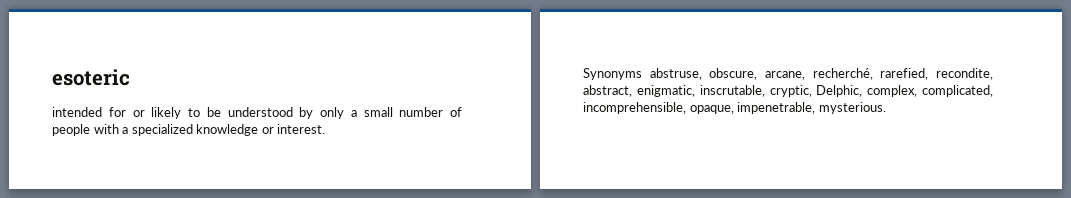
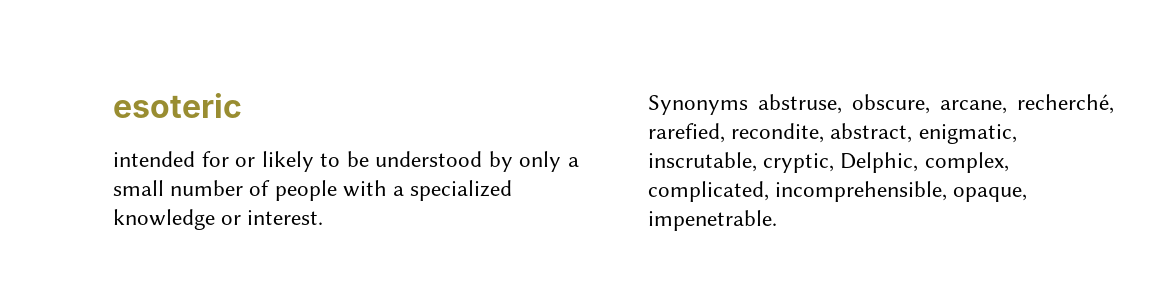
- Synonyms abstruse, obscure, arcane, recherché, rarefied, recondite, abstract, enigmatic, inscrutable, cryptic, Delphic, complex, complicated, incomprehensible, opaque, impenetrable, mysterious.
+ Synonyms abstruse, obscure, arcane, recherché, rarefied, recondite, abstract, enigmatic, inscrutable, cryptic, Delphic, complex, complicated, incomprehensible, opaque, impenetrable.

